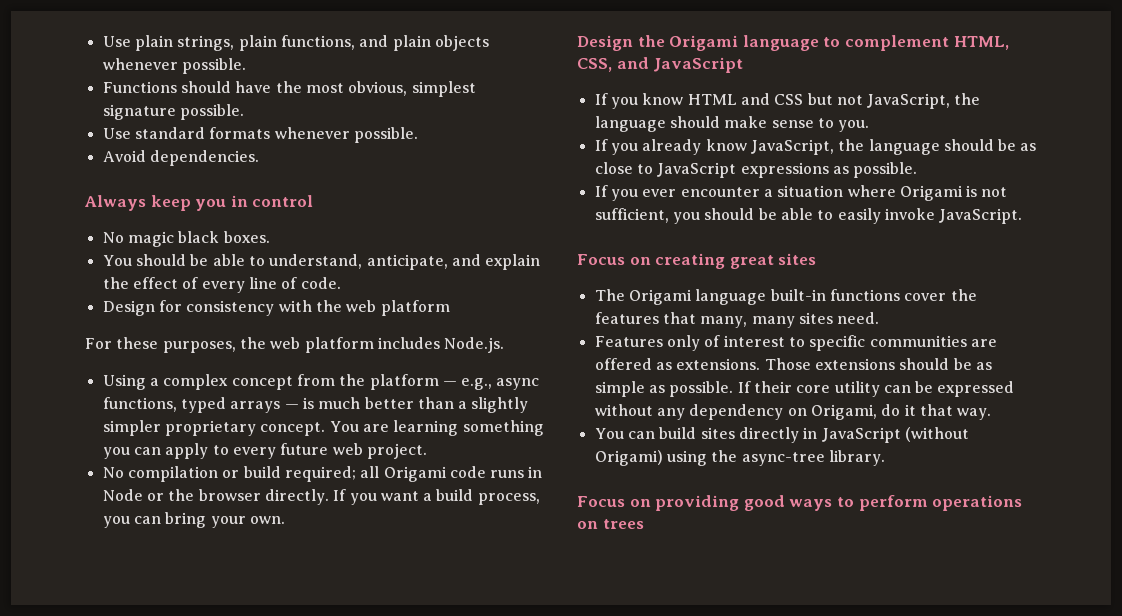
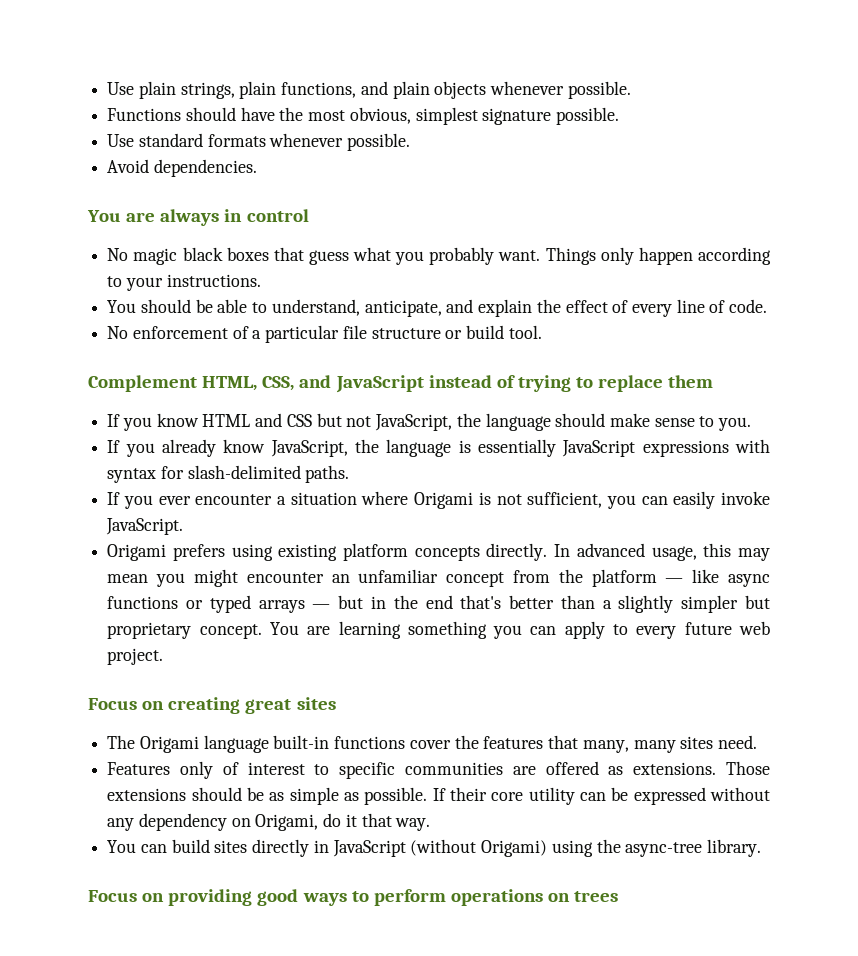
- Always keep you in control
+ You are always in control
- No magic black boxes.
+ No magic black boxes that guess what you probably want. Things only happen according to your instructions.
- Design for consistency with the web platform
- For these purposes, the web platform includes Node.js.
- Using a complex concept from the platform — e.g., async functions, typed arrays — is much better than a slightly simpler proprietary concept. You are learning something you can apply to every future web project.
- No compilation or build required; all Origami code runs in Node or the browser directly. If you want a build process, you can bring your own.
- Design the Origami language to complement HTML, CSS, and JavaScript
+ No enforcement of a particular file structure or build tool.
+ Complement HTML, CSS, and JavaScript instead of trying to replace them
- If you already know JavaScript, the language should be as close to JavaScript expressions as possible.
+ If you already know JavaScript, the language is essentially JavaScript expressions with syntax for slash-delimited paths.
- If you ever encounter a situation where Origami is not sufficient, you should be able to easily invoke JavaScript.
+ If you ever encounter a situation where Origami is not sufficient, you can easily invoke JavaScript.
+ Origami prefers using existing platform concepts directly. In advanced usage, this may mean you might encounter an unfamiliar concept from the platform — like async functions or typed arrays — but in the end that's better than a slightly simpler but proprietary concept. You are learning something you can apply to every future web project.

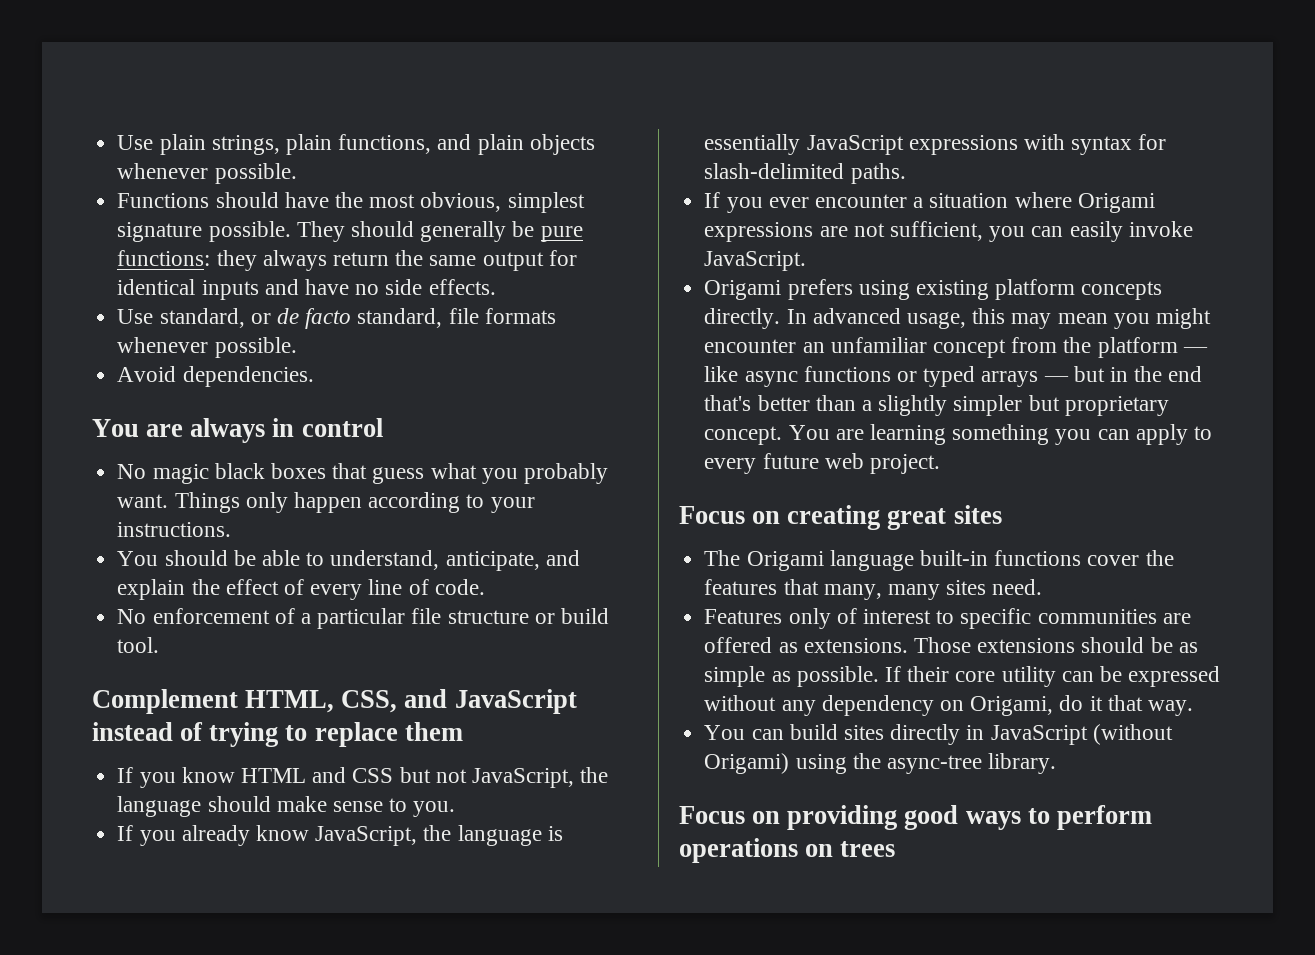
- Functions should have the most obvious, simplest signature possible.
- Use standard formats whenever possible.
+ Functions should have the most obvious, simplest signature possible. They should generally be pure functions: they always return the same output for identical inputs and have no side effects.
+ Use standard, or de facto standard, file formats whenever possible.
- If you ever encounter a situation where Origami is not sufficient, you can easily invoke JavaScript.
+ If you ever encounter a situation where Origami expressions are not sufficient, you can easily invoke JavaScript.

